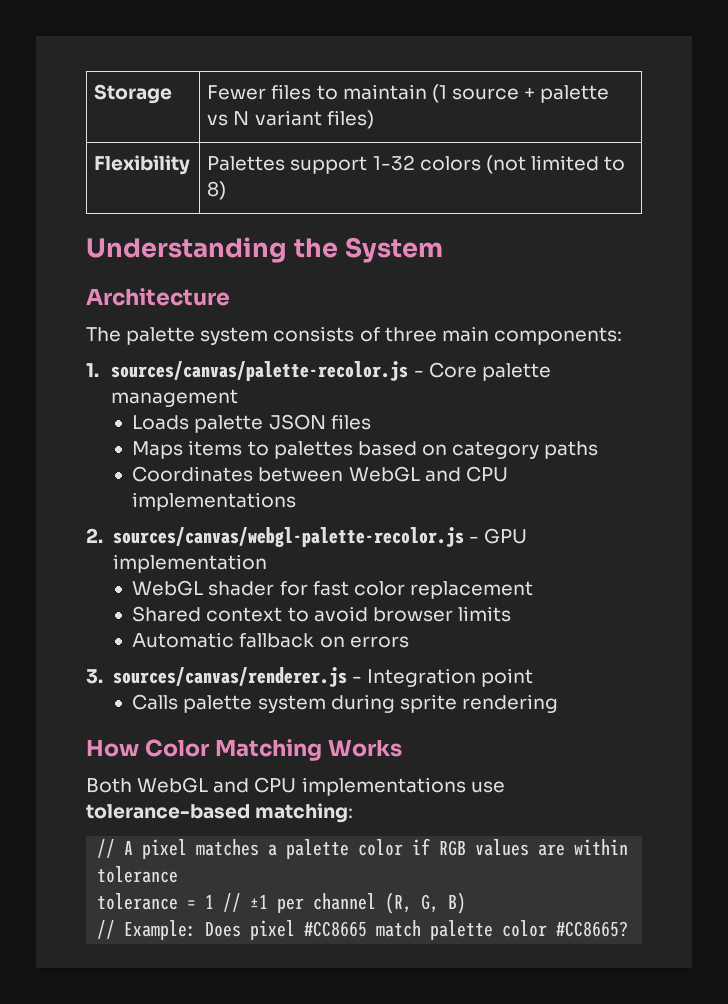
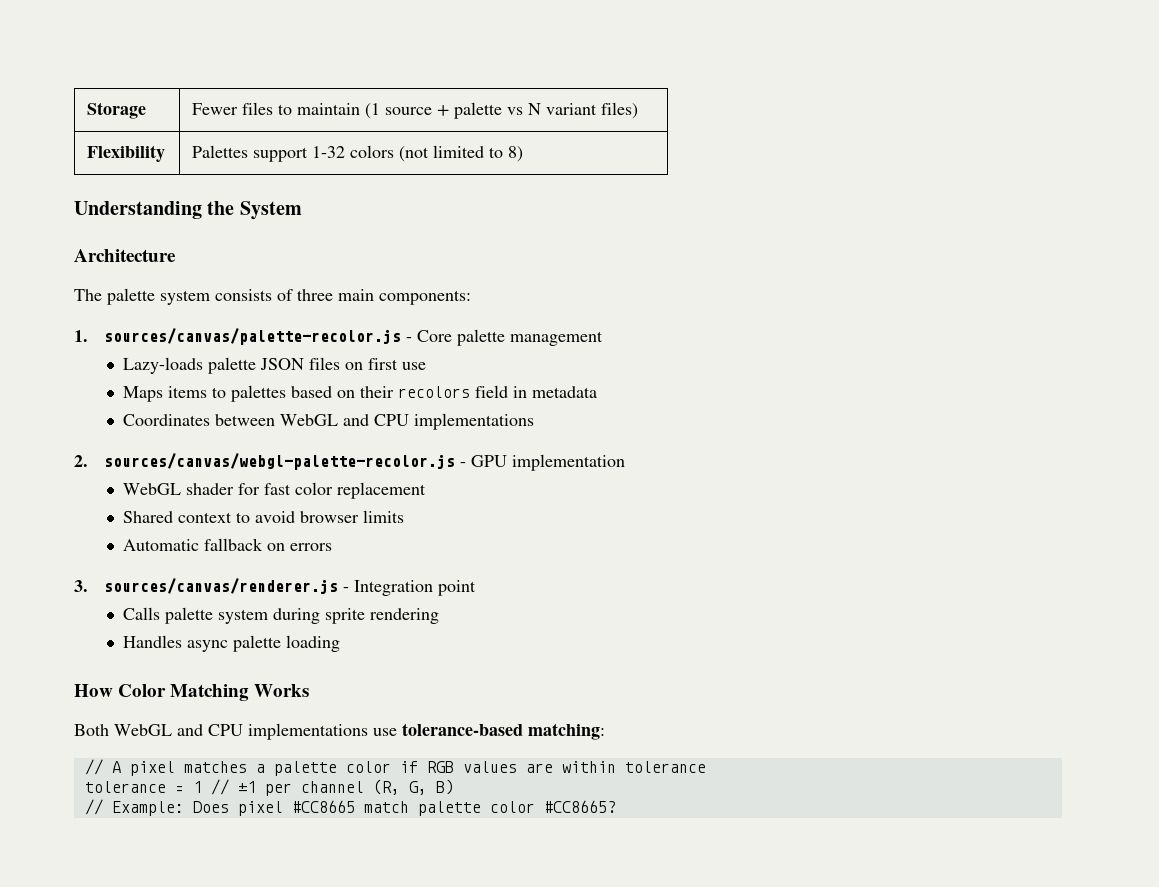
- Loads palette JSON files
+ Lazy-loads palette JSON files on first use
- Maps items to palettes based on category paths
+ Maps items to palettes based on their recolors field in metadata
+ Handles async palette loading

